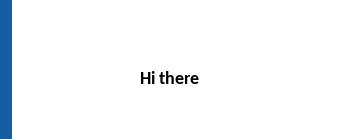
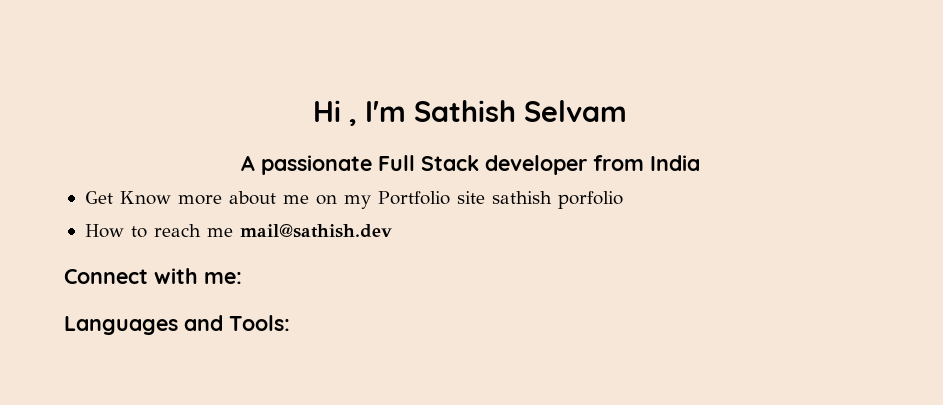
- Hi there
+ Hi , I'm Sathish Selvam
+ A passionate Full Stack developer from India
+ Get Know more about me on my Portfolio site sathish porfolio
+ How to reach me mail@sathish.dev
+ Connect with me:
+ Languages and Tools:

